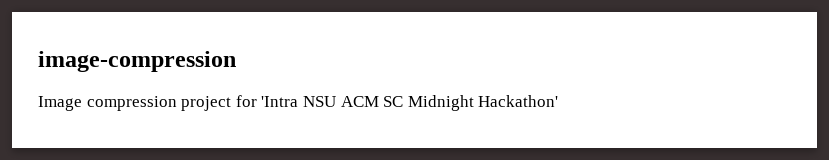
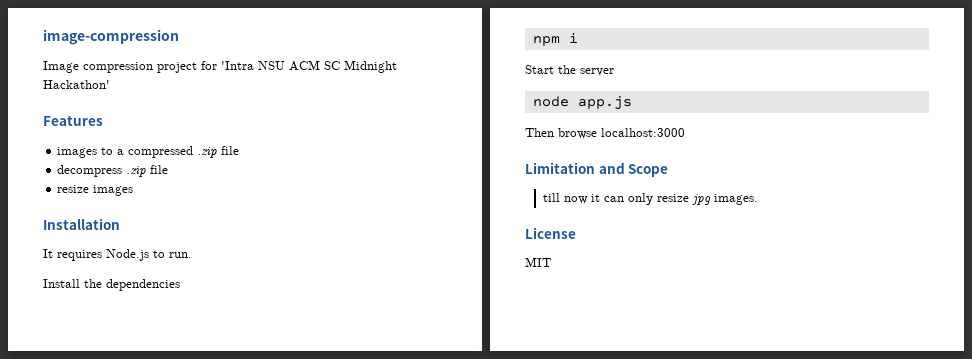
+ Features
+ images to a compressed .zip file
+ decompress .zip file
+ resize images
+ Installation
+ It requires Node.js to run.
+ Install the dependencies
+ npm i
+ Start the server
+ node app.js
+ Then browse localhost:3000
+ Limitation and Scope
+ till now it can only resize jpg images.
+ License
+ MIT

